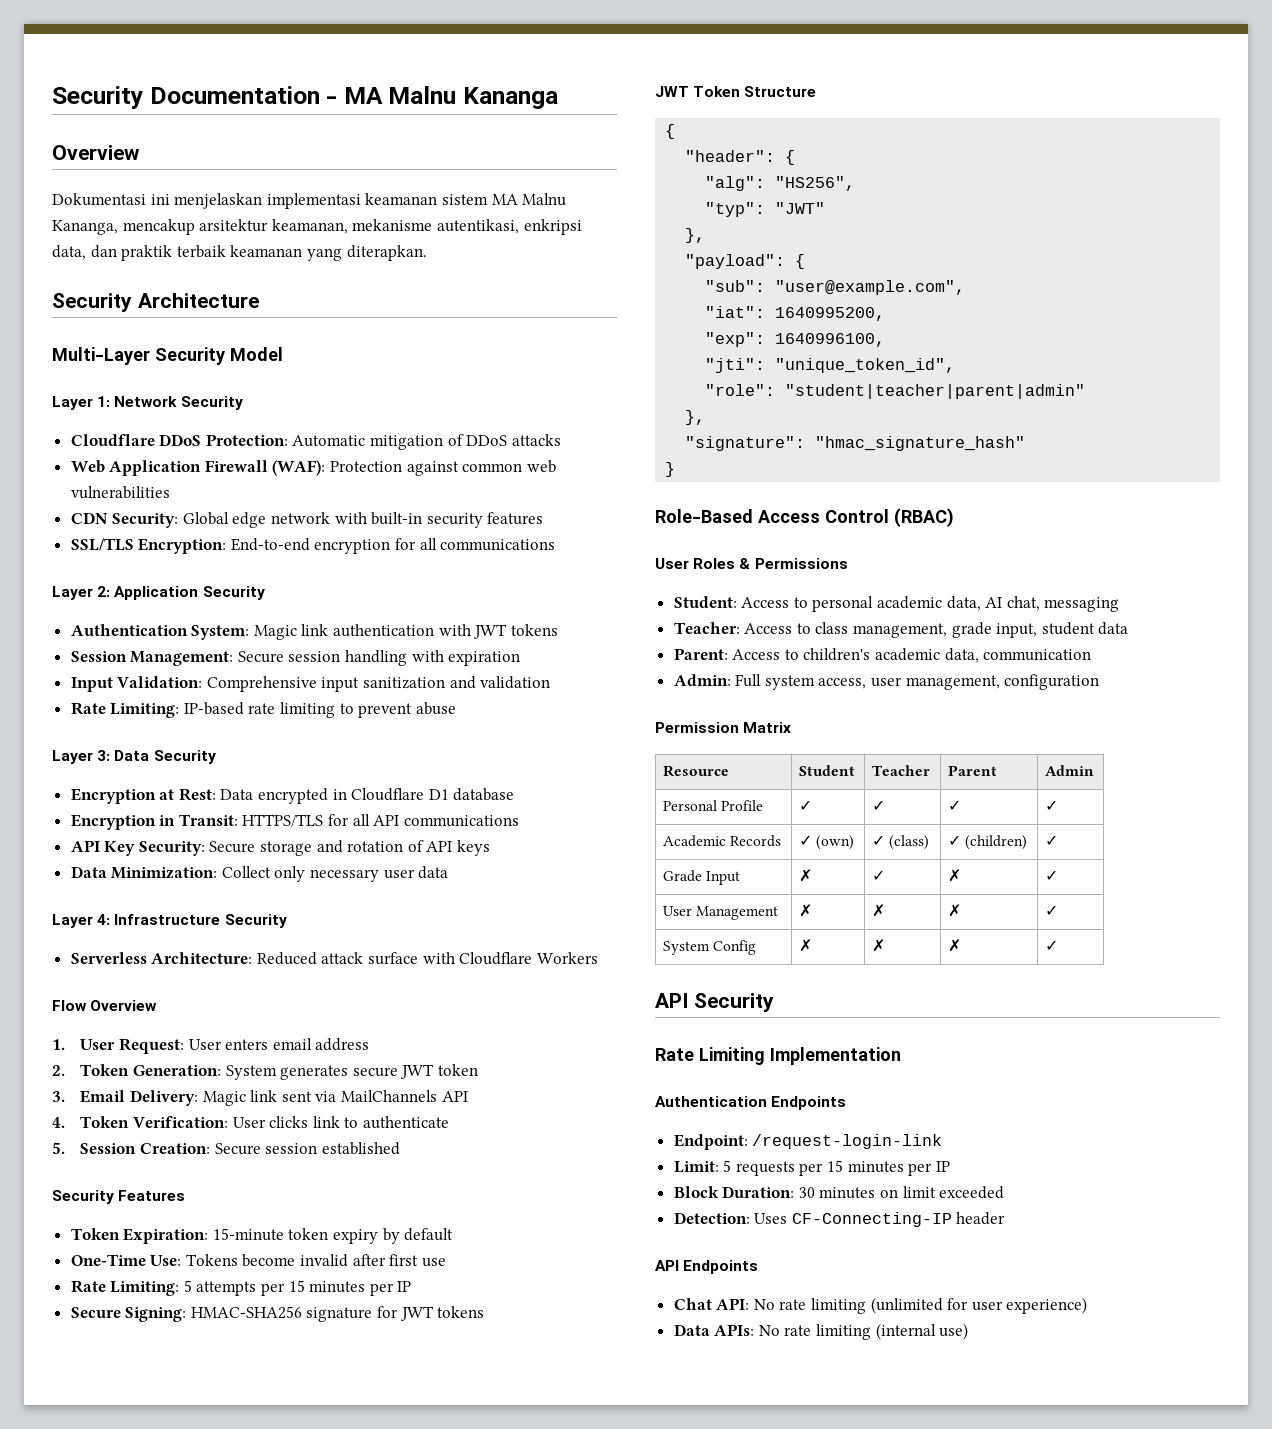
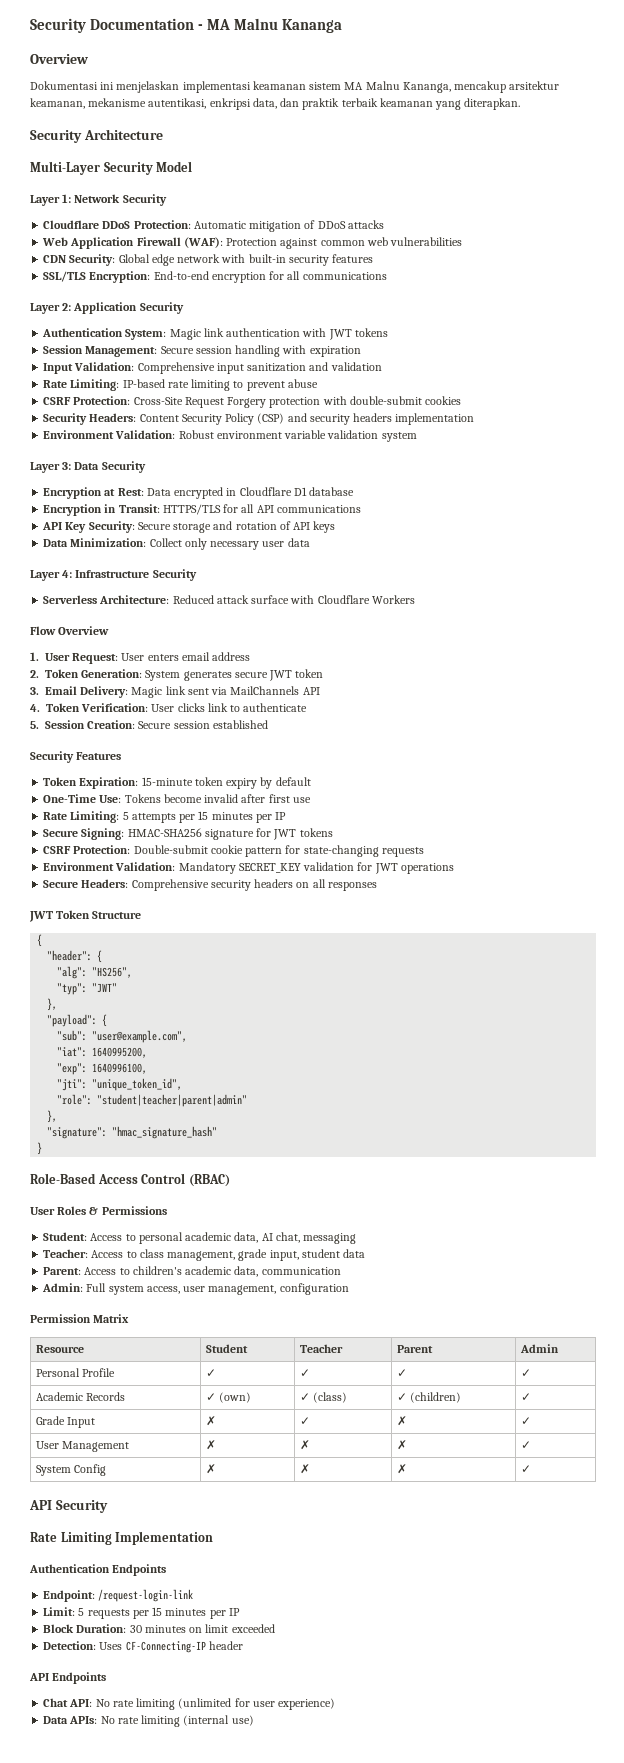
+ CSRF Protection: Cross-Site Request Forgery protection with double-submit cookies
+ Security Headers: Content Security Policy (CSP) and security headers implementation
+ Environment Validation: Robust environment variable validation system
+ CSRF Protection: Double-submit cookie pattern for state-changing requests
+ Environment Validation: Mandatory SECRET_KEY validation for JWT operations
+ Secure Headers: Comprehensive security headers on all responses

